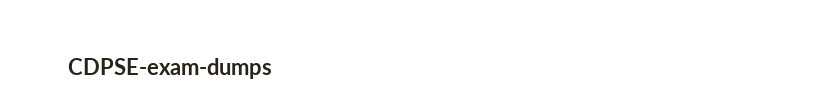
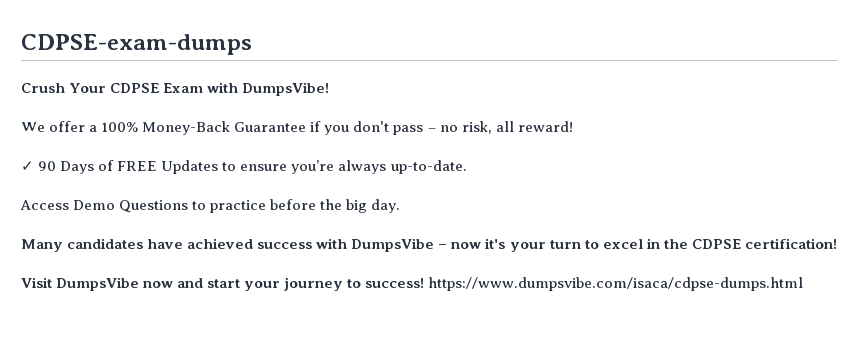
+ Crush Your CDPSE Exam with DumpsVibe!
+ We offer a 100% Money-Back Guarantee if you don't pass – no risk, all reward!
+ ✓ 90 Days of FREE Updates to ensure you’re always up-to-date.
+ Access Demo Questions to practice before the big day.
+ Many candidates have achieved success with DumpsVibe – now it's your turn to excel in the CDPSE certification!
+ Visit DumpsVibe now and start your journey to success! https://www.dumpsvibe.com/isaca/cdpse-dumps.html

